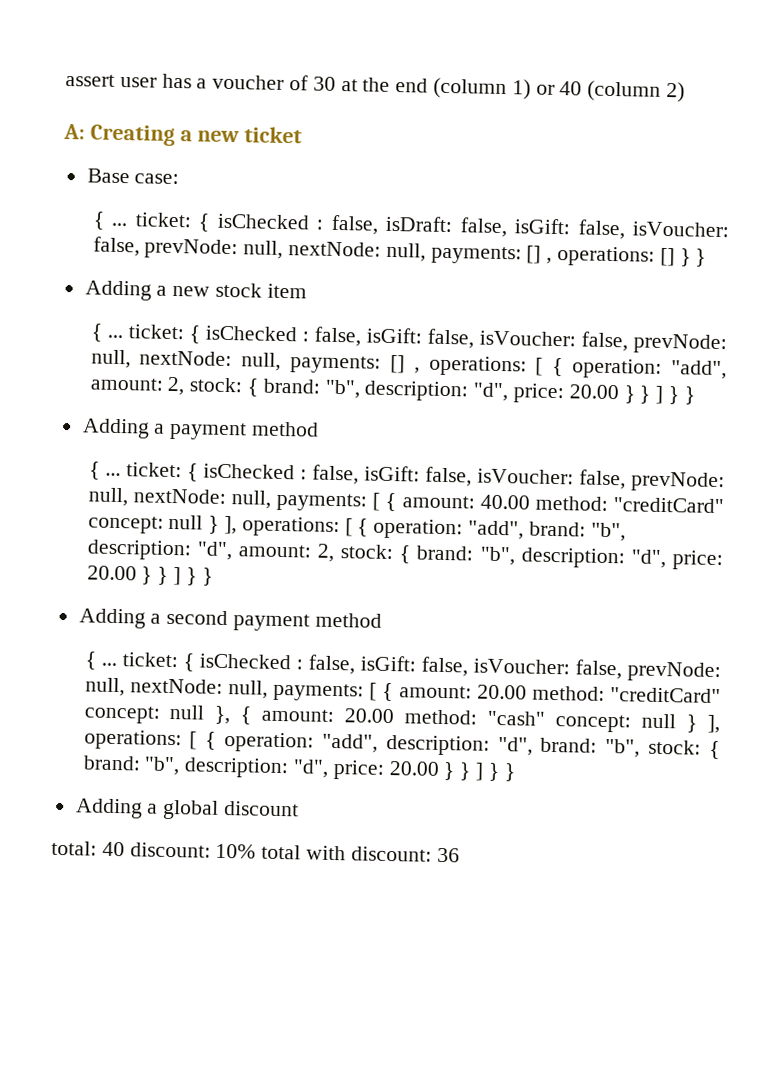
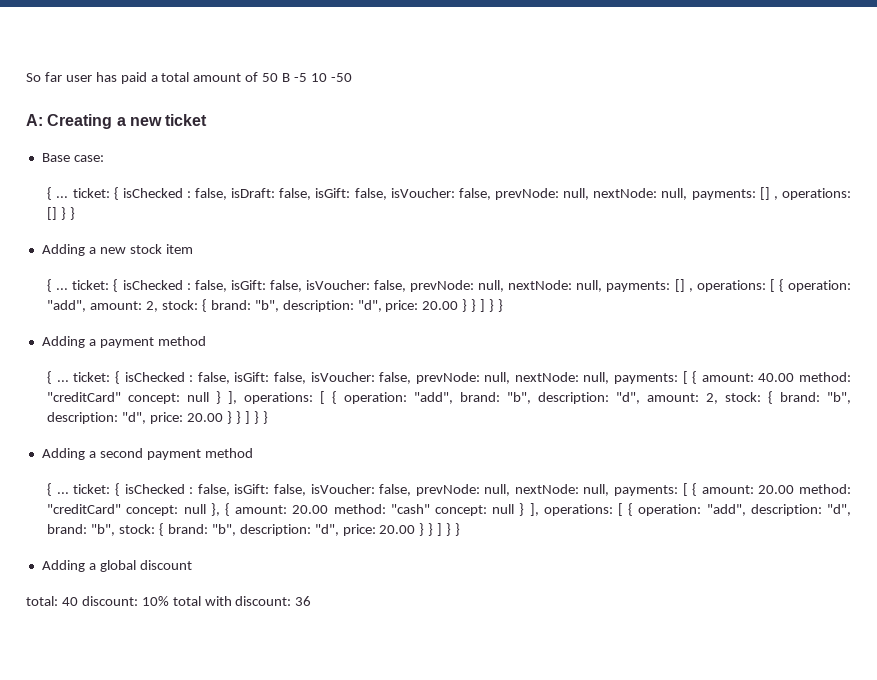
- assert user has a voucher of 30 at the end (column 1) or 40 (column 2)
+ So far user has paid a total amount of 50 B -5 10 -50

